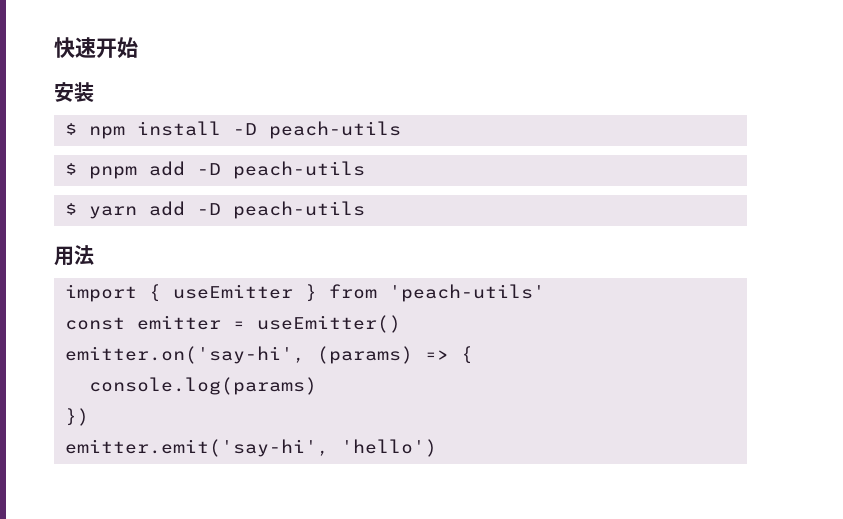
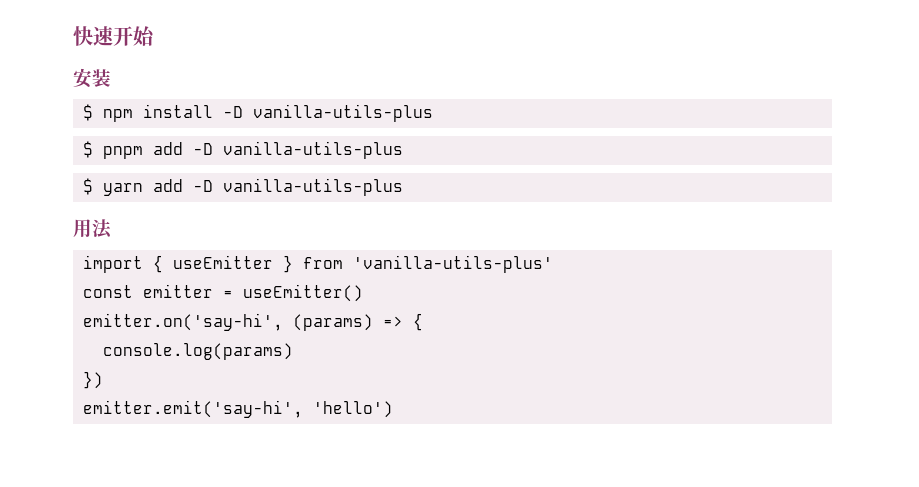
- $ npm install -D peach-utils
+ $ npm install -D vanilla-utils-plus
- $ pnpm add -D peach-utils
+ $ pnpm add -D vanilla-utils-plus
- $ yarn add -D peach-utils
+ $ yarn add -D vanilla-utils-plus
- import { useEmitter } from 'peach-utils'
+ import { useEmitter } from 'vanilla-utils-plus'

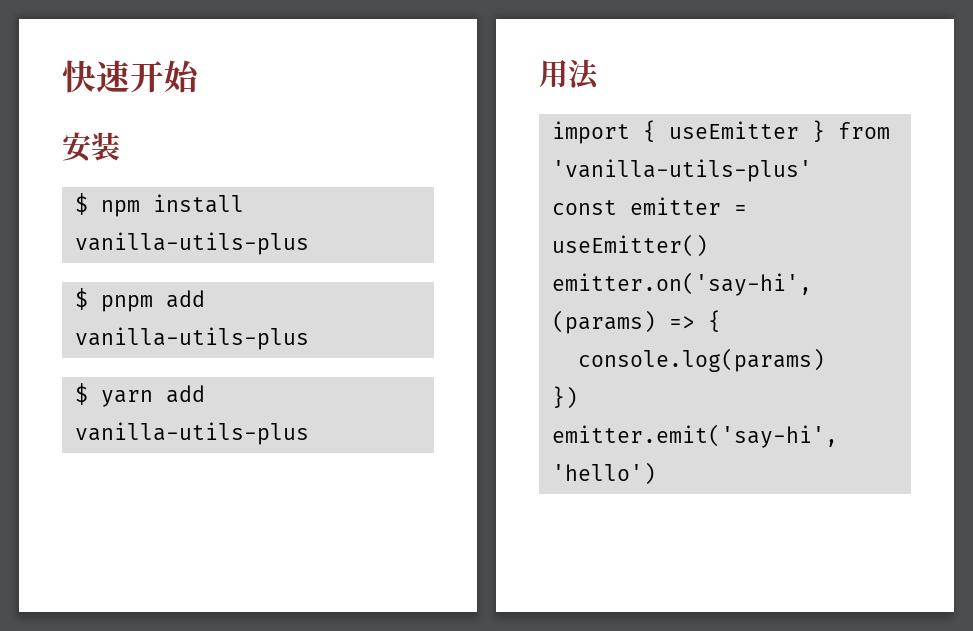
- $ npm install -D vanilla-utils-plus
+ $ npm install vanilla-utils-plus
- $ pnpm add -D vanilla-utils-plus
+ $ pnpm add vanilla-utils-plus
- $ yarn add -D vanilla-utils-plus
+ $ yarn add vanilla-utils-plus

